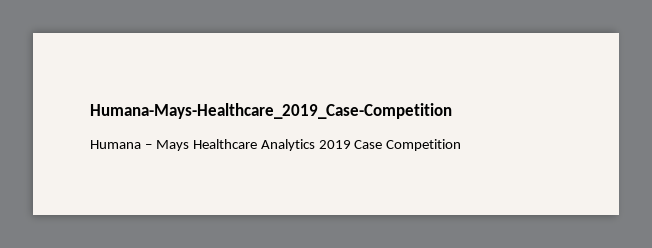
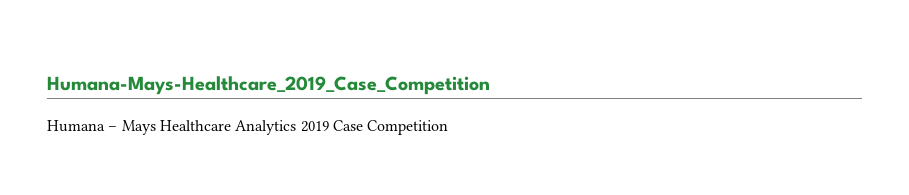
- Humana-Mays-Healthcare_2019_Case-Competition
+ Humana-Mays-Healthcare_2019_Case_Competition

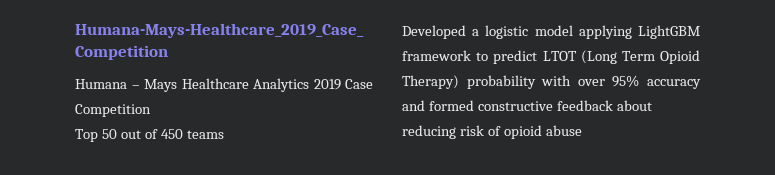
+ Top 50 out of 450 teams
+ Developed a logistic model applying LightGBM framework to predict LTOT (Long Term Opioid Therapy) probability with over 95% accuracy and formed constructive feedback about reducing risk of opioid abuse

